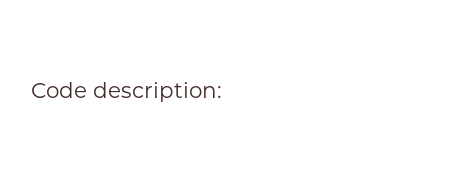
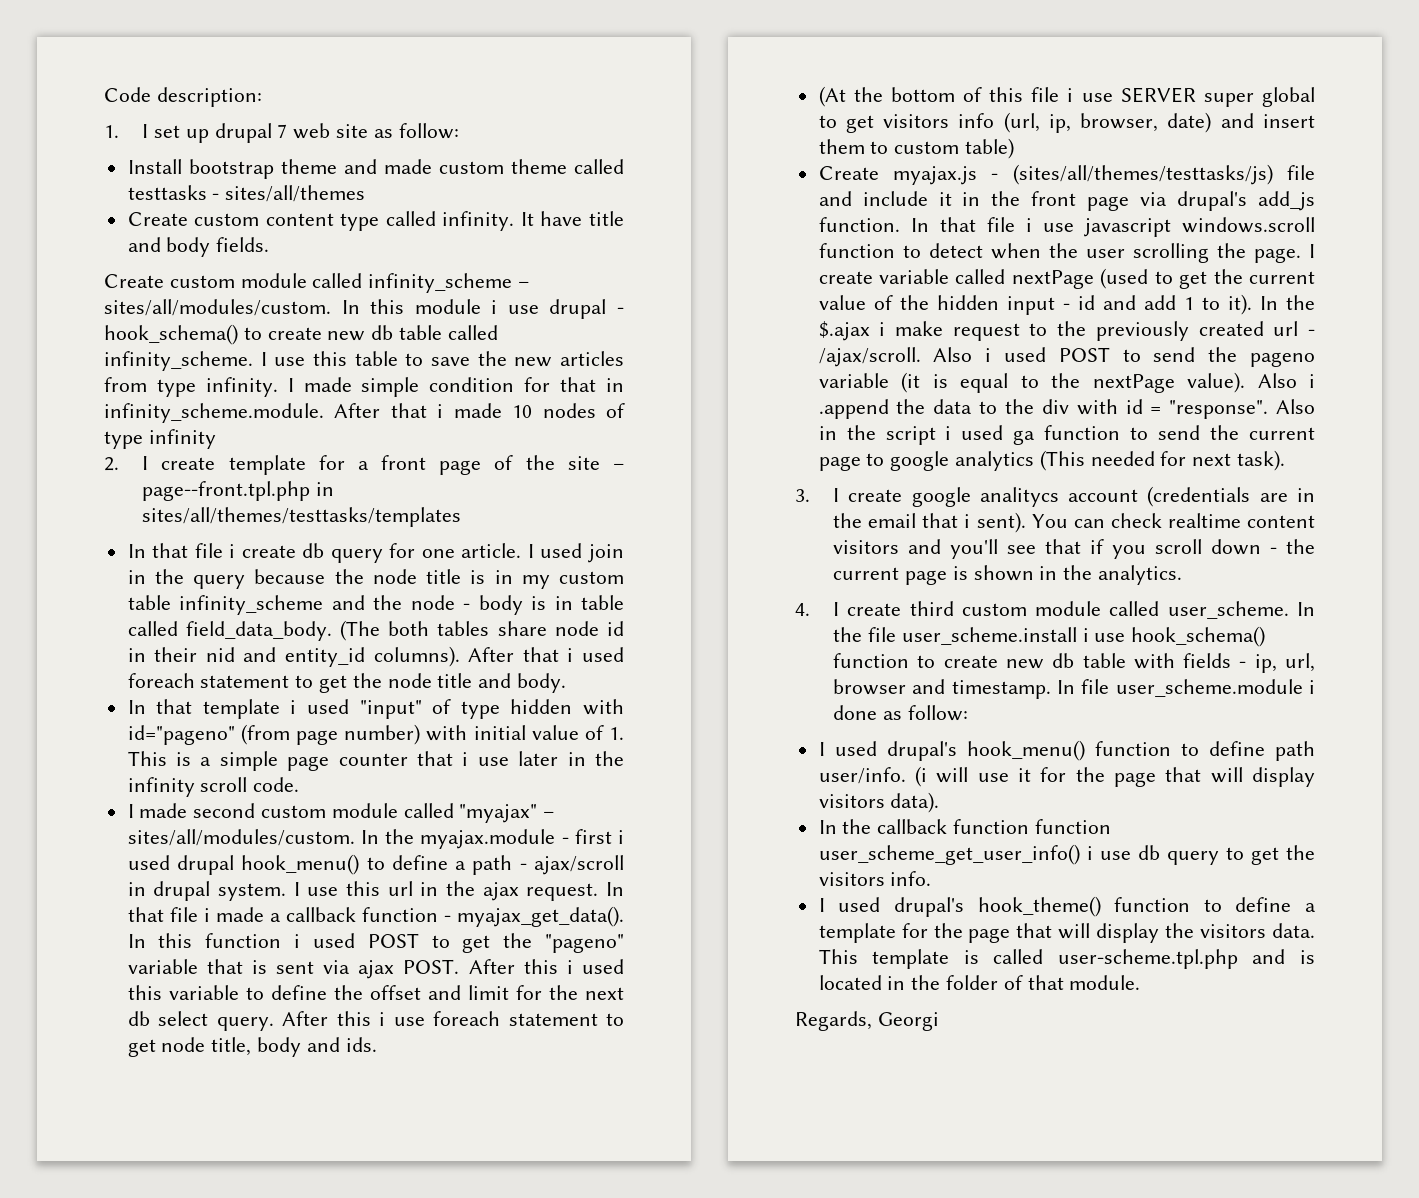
+ 1. I set up drupal 7 web site as follow:
+ Install bootstrap theme and made custom theme called testtasks - sites/all/themes
+ Create custom content type called infinity. It have title and body fields.
+ Create custom module called infinity_scheme – sites/all/modules/custom. In this module i use drupal - hook_schema() to create new db table called infinity_scheme. I use this table to save the new articles from type infinity. I made simple condition for that in infinity_scheme.module. After that i made 10 nodes of type infinity
+ 2. I create template for a front page of the site – page--front.tpl.php in sites/all/themes/testtasks/templates
+ In that file i create db query for one article. I used join in the query because the node title is in my custom table infinity_scheme and the node - body is in table called field_data_body. (The both tables share node id in their nid and entity_id columns). After that i used foreach statement to get the node title and body.
+ In that template i used "input" of type hidden with id="pageno" (from page number) with initial value of 1. This is a simple page counter that i use later in the infinity scroll code.
+ I made second custom module called "myajax" – sites/all/modules/custom. In the myajax.module - first i used drupal hook_menu() to define a path - ajax/scroll in drupal system. I use this url in the ajax request. In that file i made a callback function - myajax_get_data(). In this function i used POST to get the "pageno" variable that is sent via ajax POST. After this i used this variable to define the offset and limit for the next db select query. After this i use foreach statement to get node title, body and ids.
+ (At the bottom of this file i use SERVER super global to get visitors info (url, ip, browser, date) and insert them to custom table)
+ Create myajax.js - (sites/all/themes/testtasks/js) file and include it in the front page via drupal's add_js function. In that file i use javascript windows.scroll function to detect when the user scrolling the page. I create variable called nextPage (used to get the current value of the hidden input - id and add 1 to it). In the $.ajax i make request to the previously created url - /ajax/scroll. Also i used POST to send the pageno variable (it is equal to the nextPage value). Also i .append the data to the div with id = "response". Also in the script i used ga function to send the current page to google analytics (This needed for next task).
+ 3. I create google analitycs account (credentials are in the email that i sent). You can check realtime content visitors and you'll see that if you scroll down - the current page is shown in the analytics.
+ 4. I create third custom module called user_scheme. In the file user_scheme.install i use hook_schema() function to create new db table with fields - ip, url, browser and timestamp. In file user_scheme.module i done as follow:
+ I used drupal's hook_menu() function to define path user/info. (i will use it for the page that will display visitors data).
+ In the callback function function user_scheme_get_user_info() i use db query to get the visitors info.
+ I used drupal's hook_theme() function to define a template for the page that will display the visitors data. This template is called user-scheme.tpl.php and is located in the folder of that module.
+ Regards, Georgi

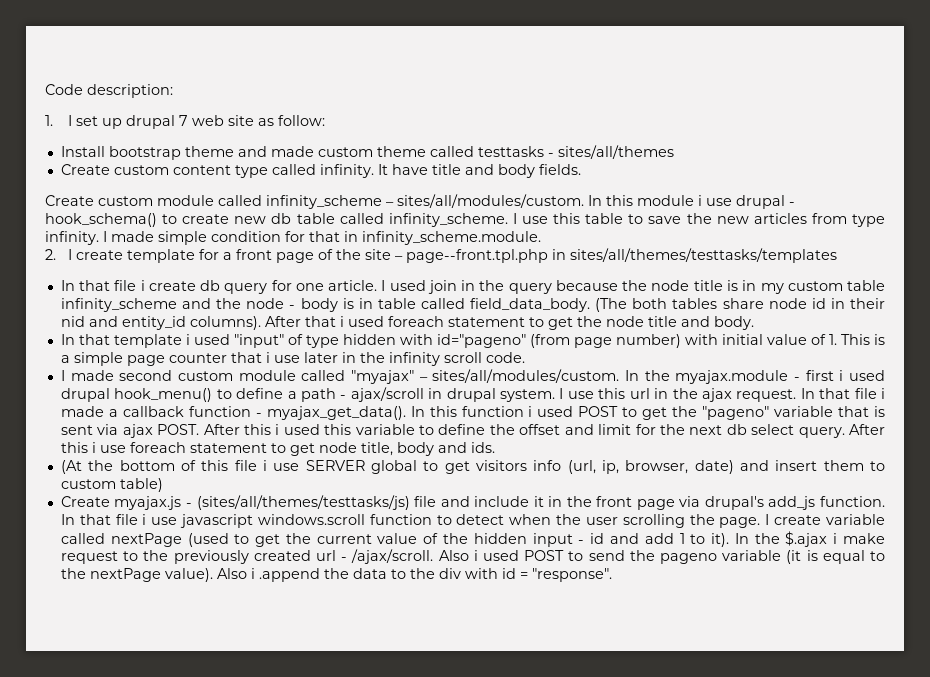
- I made simple condition for that in infinity_scheme.module. After that i made 10 nodes of type infinity
+ I made simple condition for that in infinity_scheme.module.
- (At the bottom of this file i use SERVER super global to get visitors info (url, ip, browser, date) and insert them to custom table)
+ (At the bottom of this file i use SERVER global to get visitors info (url, ip, browser, date) and insert them to custom table)
- Also in the script i used ga function to send the current page to google analytics (This needed for next task).
- 3. I create google analitycs account (credentials are in the email that i sent). You can check realtime content visitors and you'll see that if you scroll down - the current page is shown in the analytics.
- 4. I create third custom module called user_scheme. In the file user_scheme.install i use hook_schema() function to create new db table with fields - ip, url, browser and timestamp. In file user_scheme.module i done as follow:
- I used drupal's hook_menu() function to define path user/info. (i will use it for the page that will display visitors data).
- In the callback function function user_scheme_get_user_info() i use db query to get the visitors info.
- I used drupal's hook_theme() function to define a template for the page that will display the visitors data. This template is called user-scheme.tpl.php and is located in the folder of that module.
- Regards, Georgi

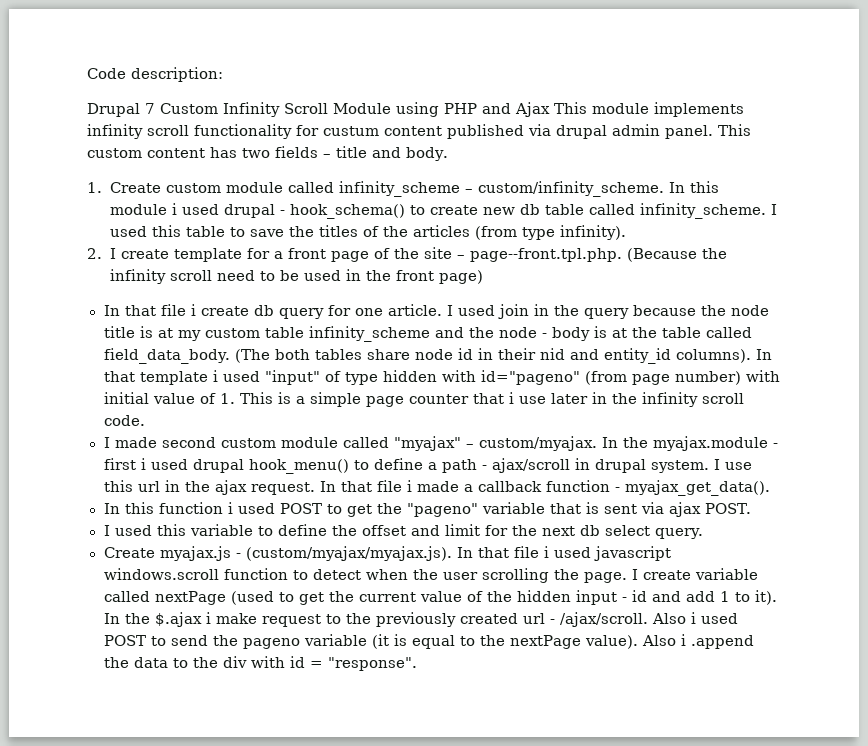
- 1. I set up drupal 7 web site as follow:
- Install bootstrap theme and made custom theme called testtasks - sites/all/themes
- Create custom content type called infinity. It have title and body fields.
- Create custom module called infinity_scheme – sites/all/modules/custom.
+ Drupal 7 Custom Infinity Scroll Module using PHP and Ajax This module implements infinity scroll functionality for custum content published via drupal admin panel. This custom content has two fields – title and body.
+ 1. Create custom module called infinity_scheme – custom/infinity_scheme.
- In this module i use drupal - hook_schema() to create new db table called infinity_scheme.
+ In this module i used drupal - hook_schema() to create new db table called infinity_scheme.
- I use this table to save the new articles from type infinity. I made simple condition for that in infinity_scheme.module.
+ I used this table to save the titles of the articles (from type infinity).
- 2. I create template for a front page of the site – page--front.tpl.php in sites/all/themes/testtasks/templates
+ 2. I create template for a front page of the site – page--front.tpl.php. (Because the infinity scroll need to be used in the front page)
- I used join in the query because the node title is in my custom table infinity_scheme and the node - body is in table called field_data_body.
+ I used join in the query because the node title is at my custom table infinity_scheme and the node - body is at the table called field_data_body.
- (The both tables share node id in their nid and entity_id columns). After that i used foreach statement to get the node title and body.
- In that template i used "input" of type hidden with id="pageno" (from page number) with initial value of 1. This is a simple page counter that i use later in the infinity scroll code.
+ (The both tables share node id in their nid and entity_id columns). In that template i used "input" of type hidden with id="pageno" (from page number) with initial value of 1. This is a simple page counter that i use later in the infinity scroll code.
- I made second custom module called "myajax" – sites/all/modules/custom.
+ I made second custom module called "myajax" – custom/myajax.
- In that file i made a callback function - myajax_get_data(). In this function i used POST to get the "pageno" variable that is sent via ajax POST. After this i used this variable to define the offset and limit for the next db select query. After this i use foreach statement to get node title, body and ids.
- (At the bottom of this file i use SERVER global to get visitors info (url, ip, browser, date) and insert them to custom table)
- Create myajax.js - (sites/all/themes/testtasks/js) file and include it in the front page via drupal's add_js function. In that file i use javascript windows.scroll function to detect when the user scrolling the page.
+ In that file i made a callback function - myajax_get_data().
+ In this function i used POST to get the "pageno" variable that is sent via ajax POST.
+ I used this variable to define the offset and limit for the next db select query.
+ Create myajax.js - (custom/myajax/myajax.js). In that file i used javascript windows.scroll function to detect when the user scrolling the page.

